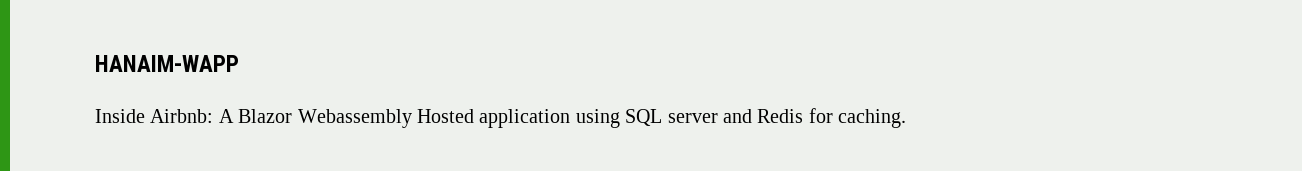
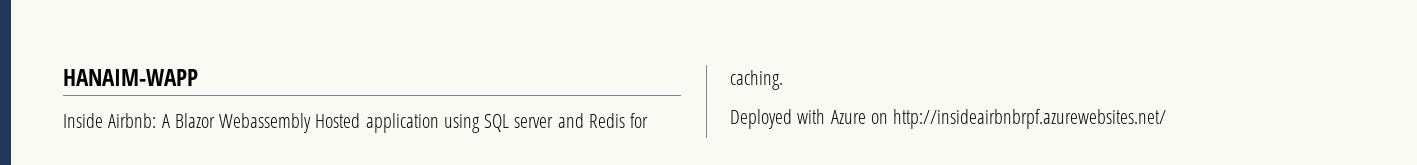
+ Deployed with Azure on http://insideairbnbrpf.azurewebsites.net/

